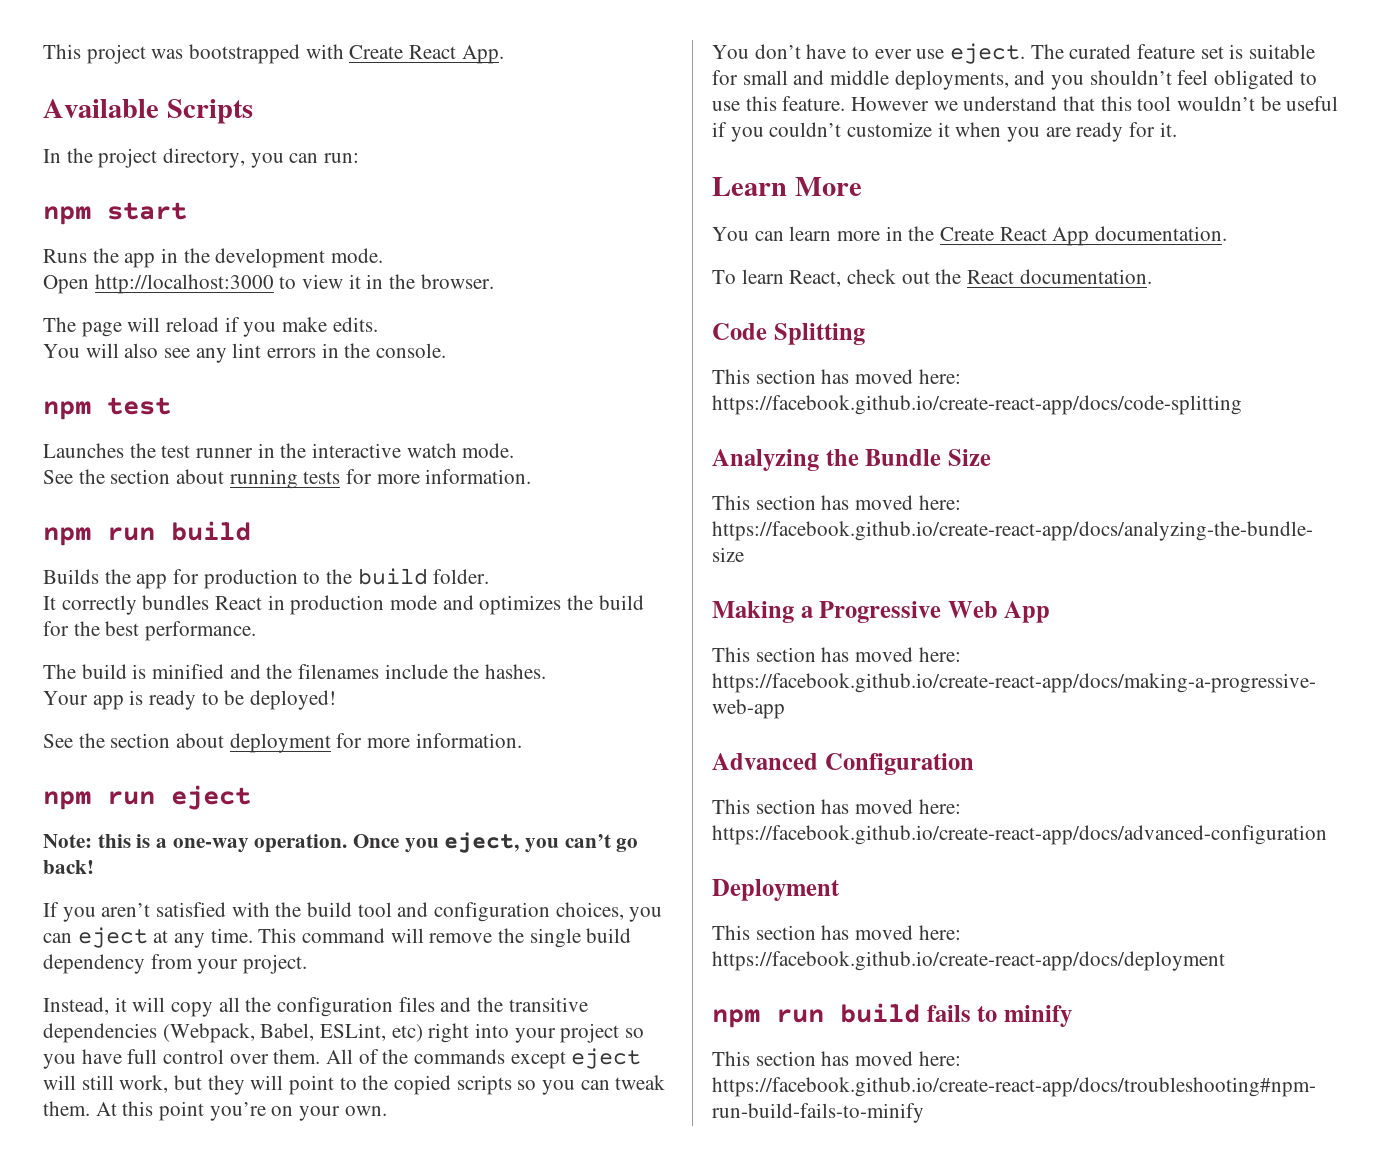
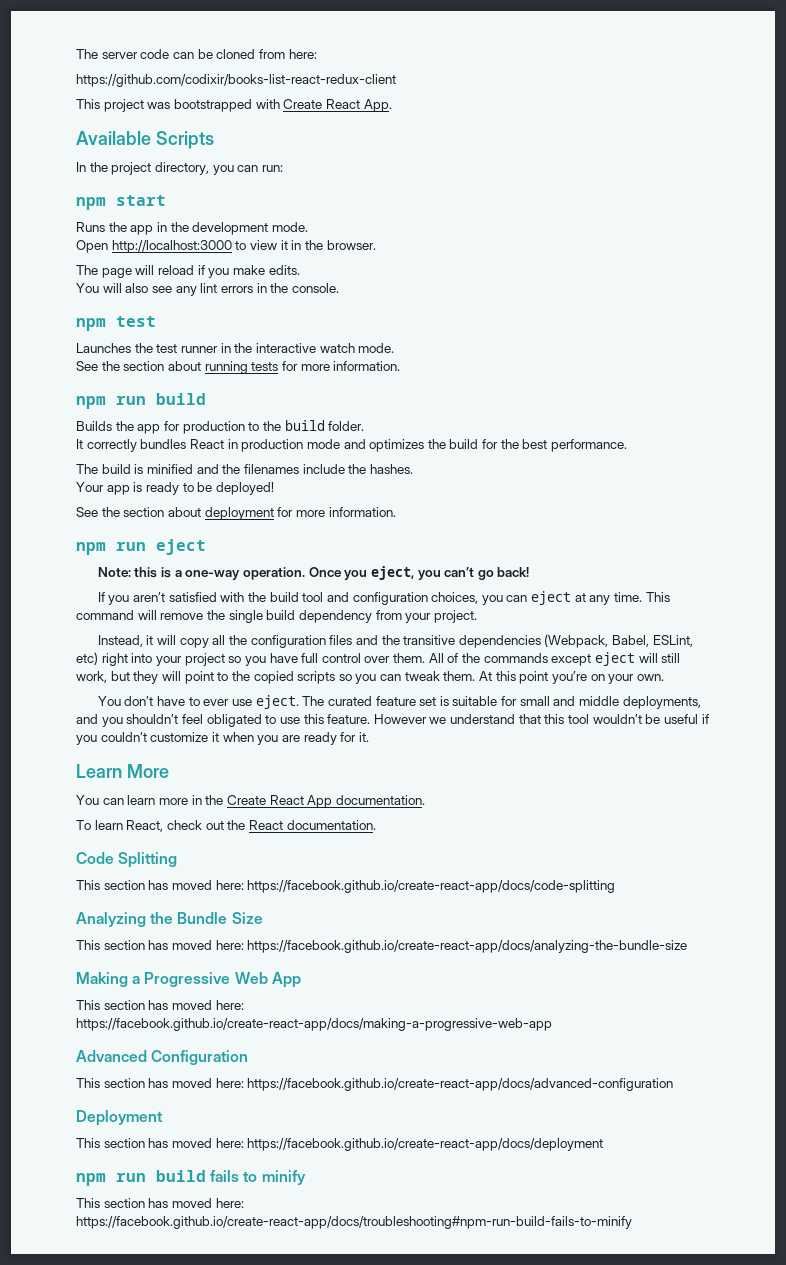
+ The server code can be cloned from here:
+ https://github.com/codixir/books-list-react-redux-client

